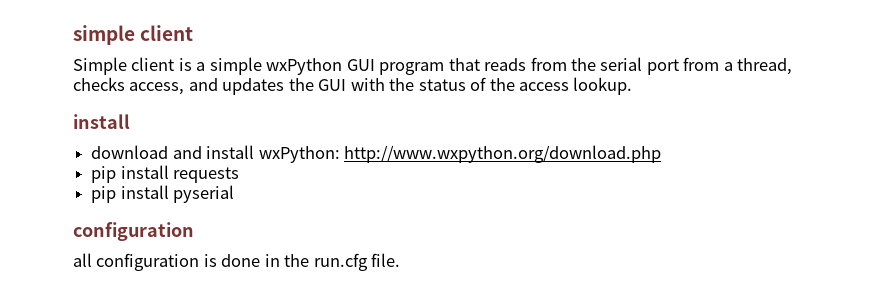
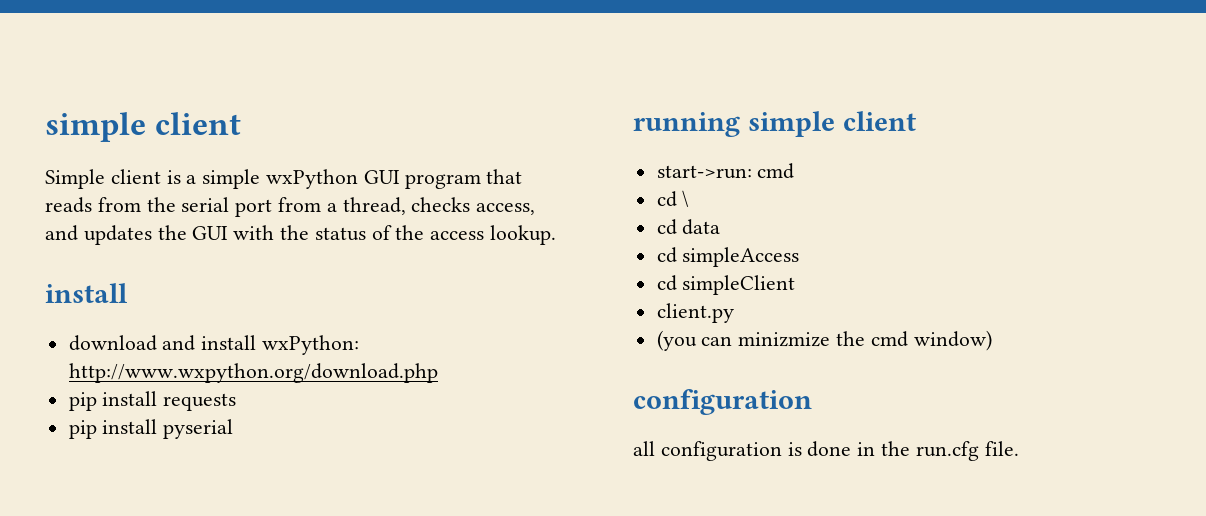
+ running simple client
+ start->run: cmd
+ cd \
+ cd data
+ cd simpleAccess
+ cd simpleClient
+ client.py
+ (you can minizmize the cmd window)

